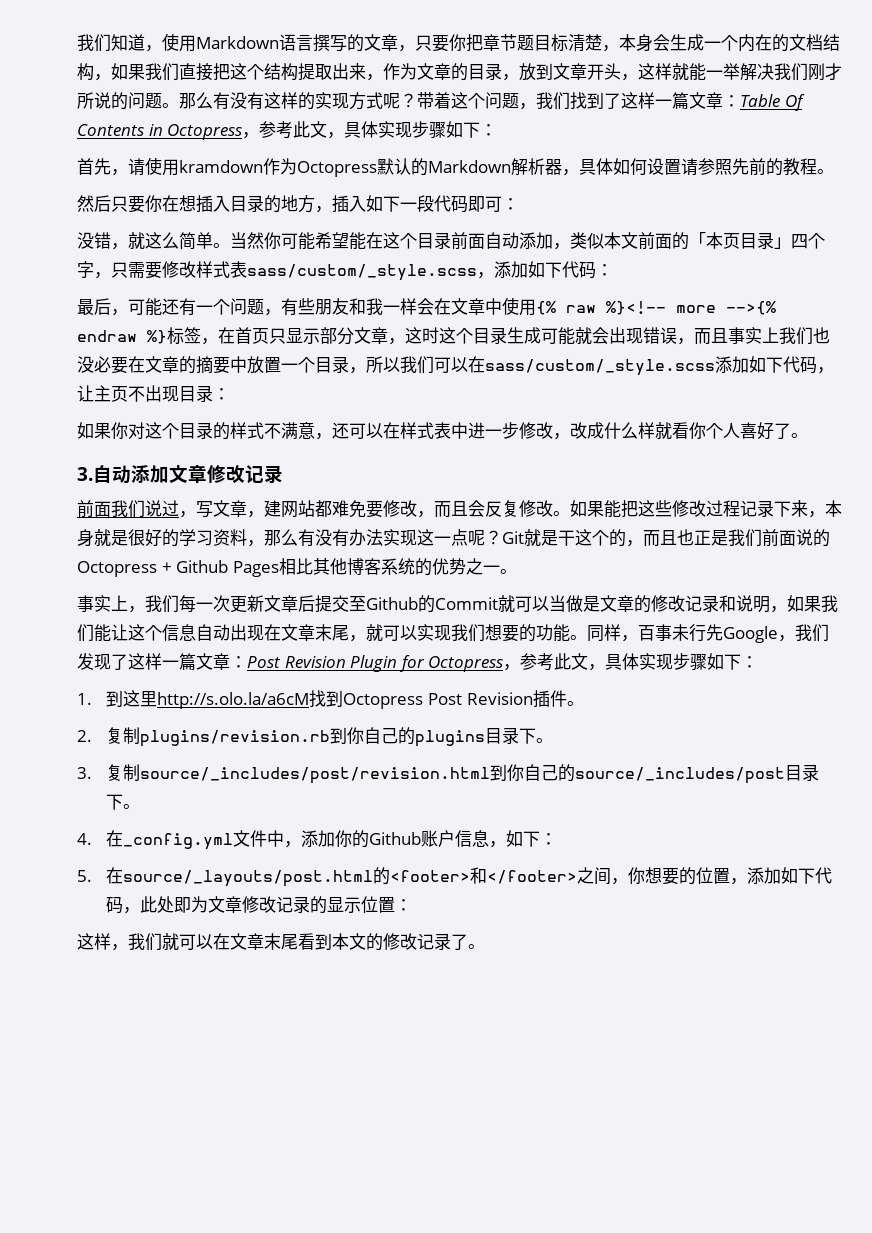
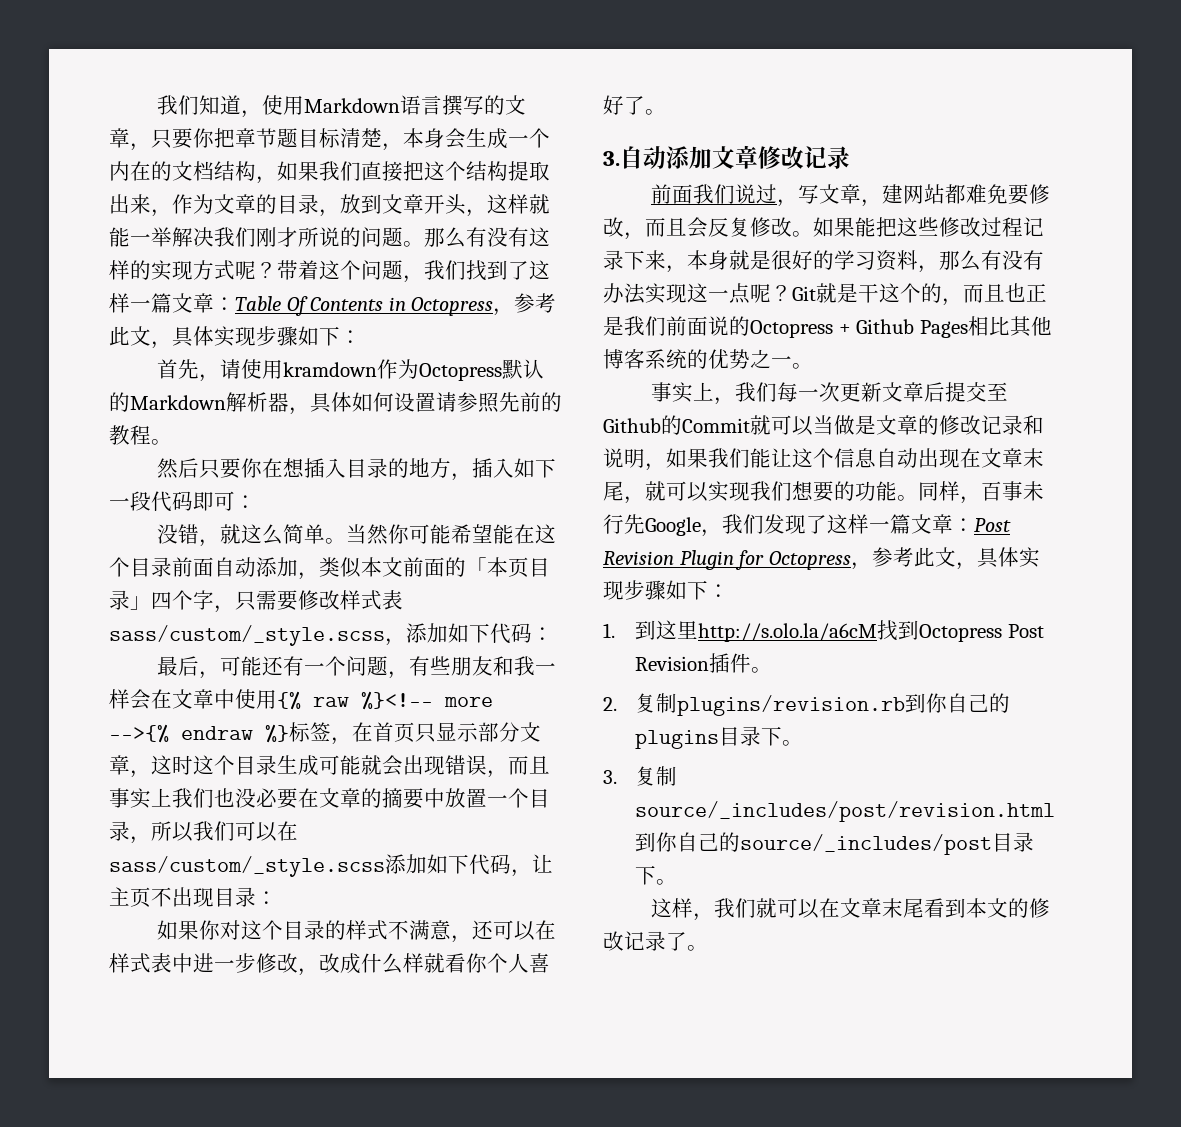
- 4.在_config.yml文件中，添加你的Github账户信息，如下：
- 5.在source/_layouts/post.html的<footer>和</footer>之间，你想要的位置，添加如下代码，此处即为文章修改记录的显示位置：

